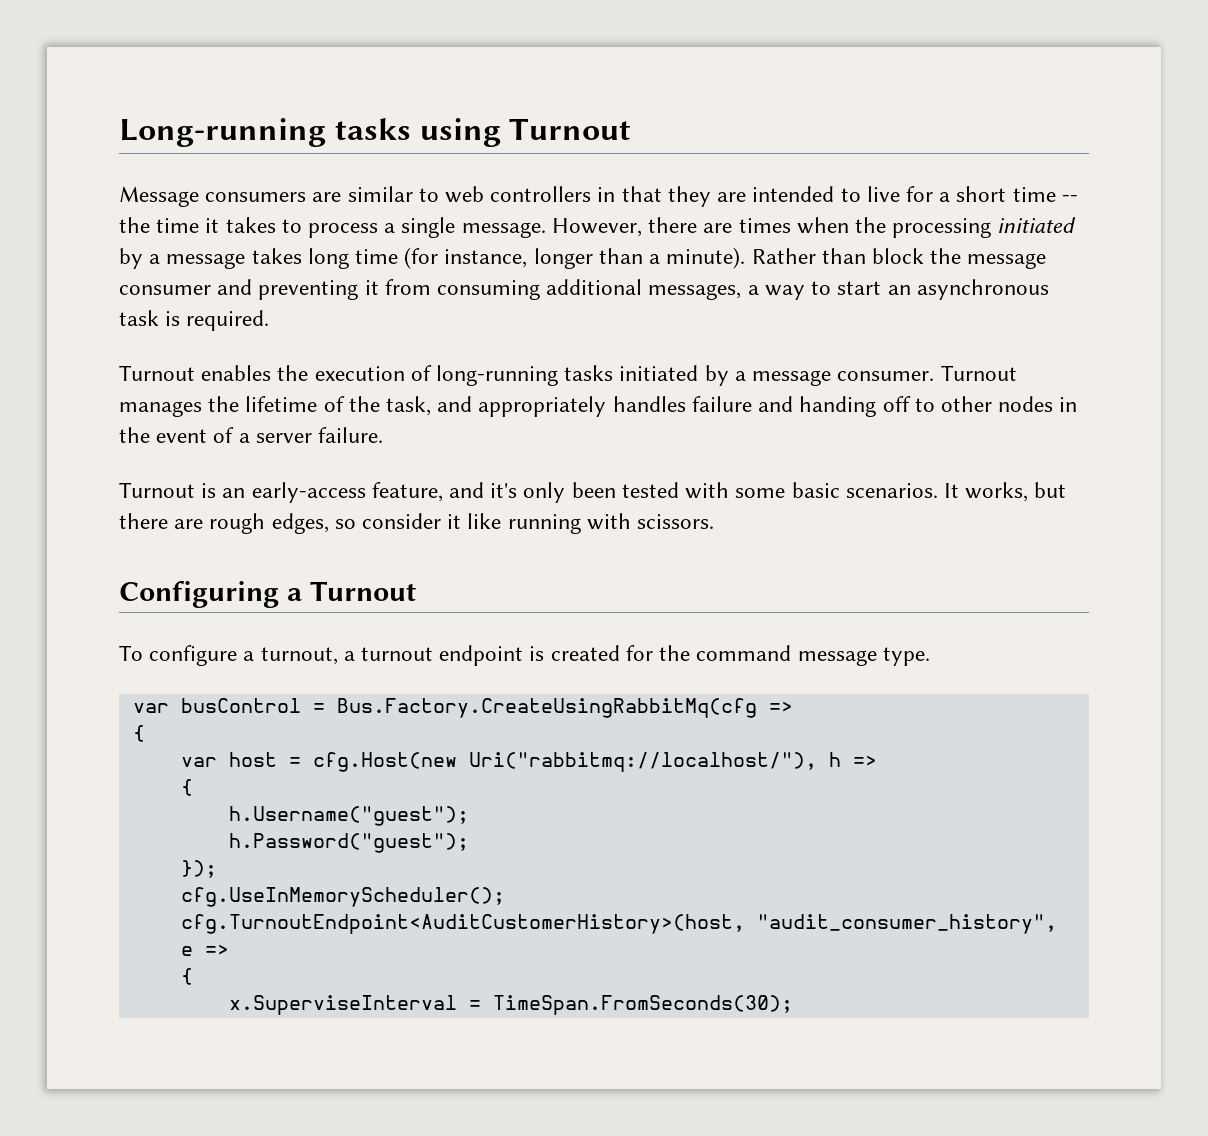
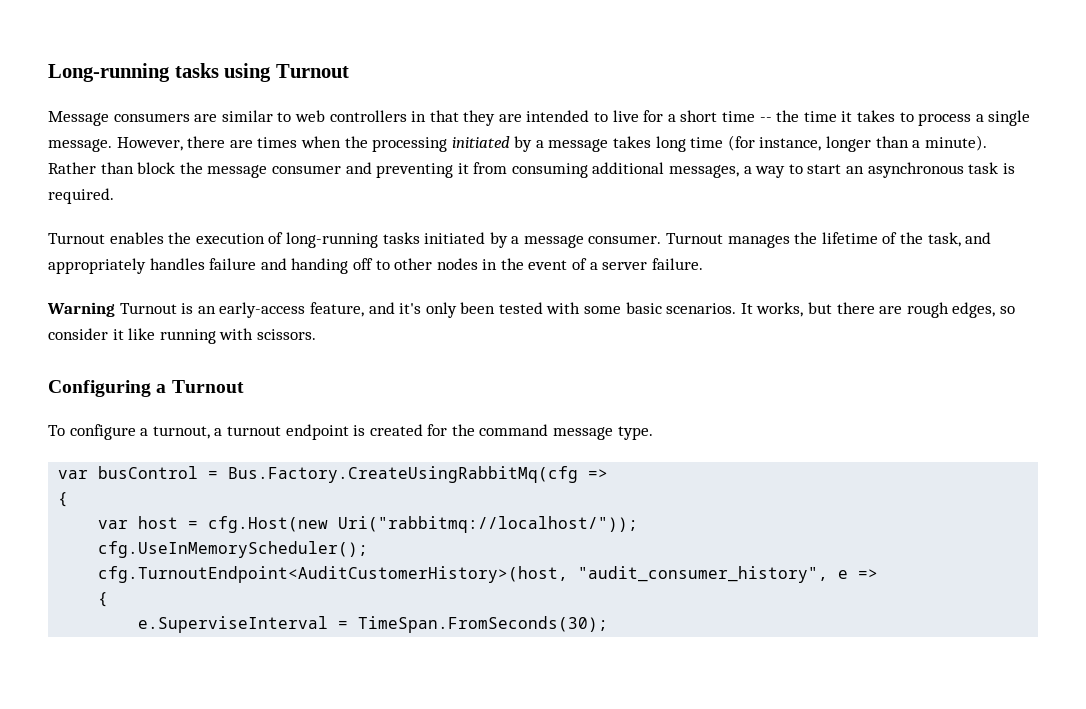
- Turnout is an early-access feature, and it's only been tested with some basic scenarios.
+ Warning Turnout is an early-access feature, and it's only been tested with some basic scenarios.
- var host = cfg.Host(new Uri("rabbitmq://localhost/"), h =>
- {
- h.Username("guest");
- h.Password("guest");
- });
+ var host = cfg.Host(new Uri("rabbitmq://localhost/"));
- x.SuperviseInterval = TimeSpan.FromSeconds(30);
+ e.SuperviseInterval = TimeSpan.FromSeconds(30);

